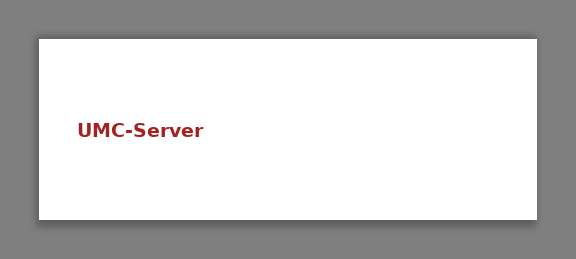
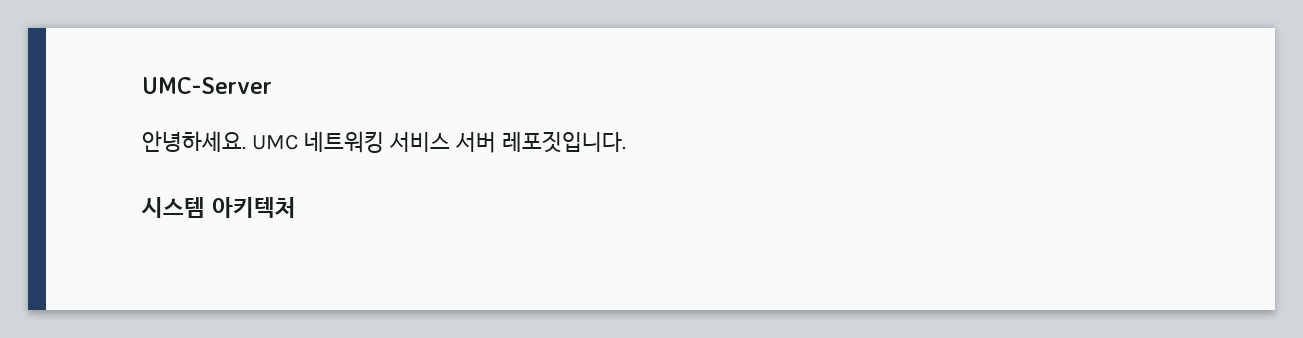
+ 안녕하세요. UMC 네트워킹 서비스 서버 레포짓입니다.
+ 시스템 아키텍처

